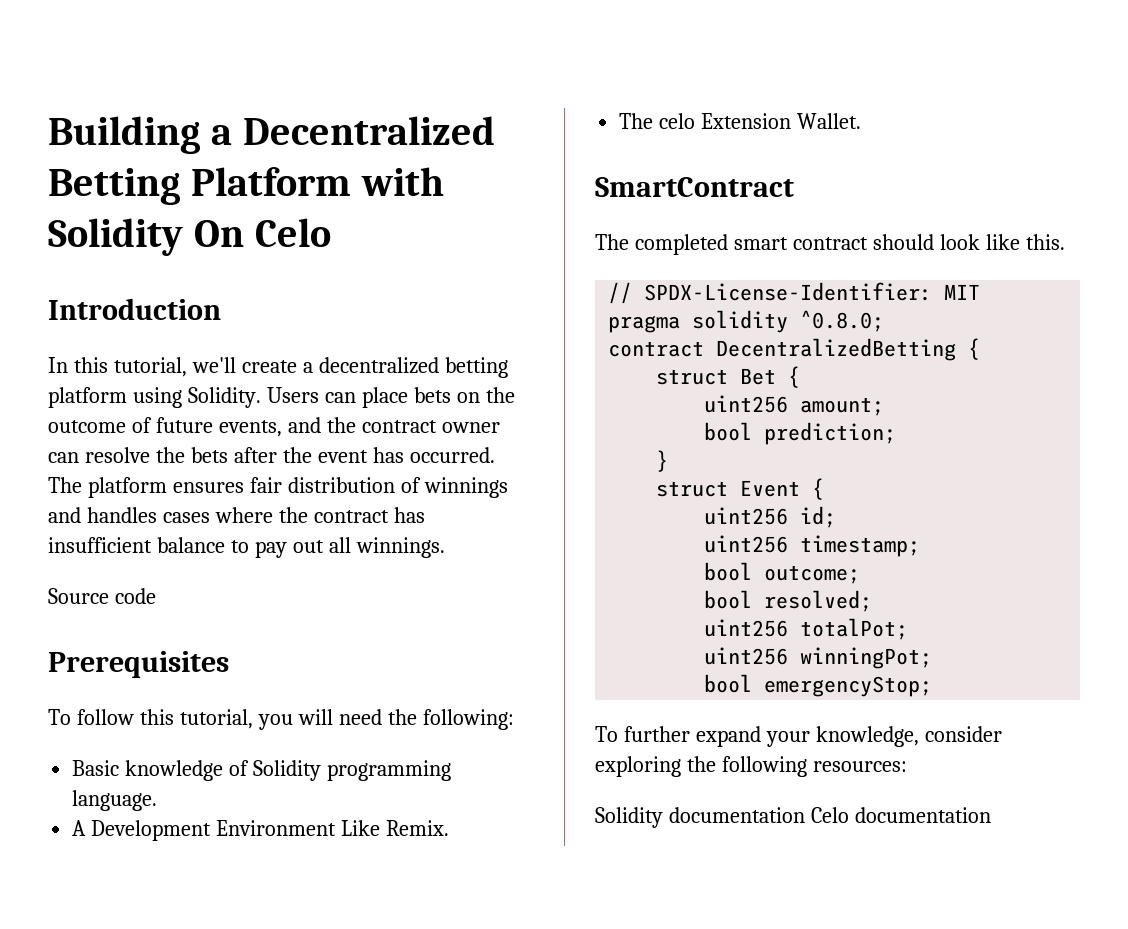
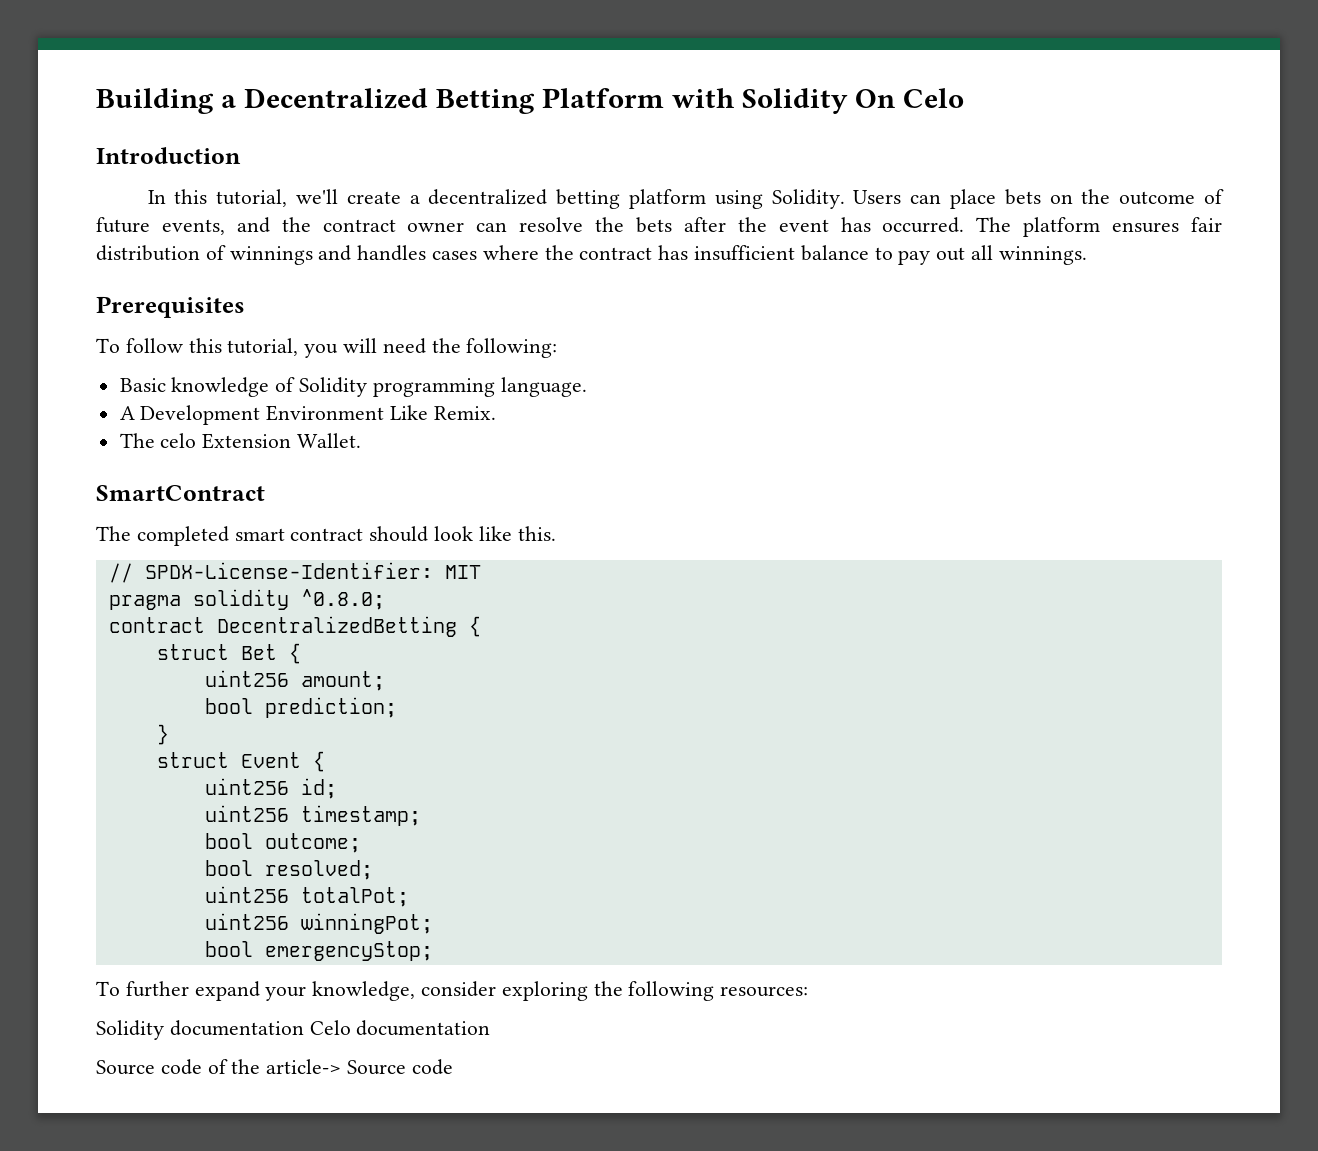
- Source code
+ Source code of the article-> Source code

